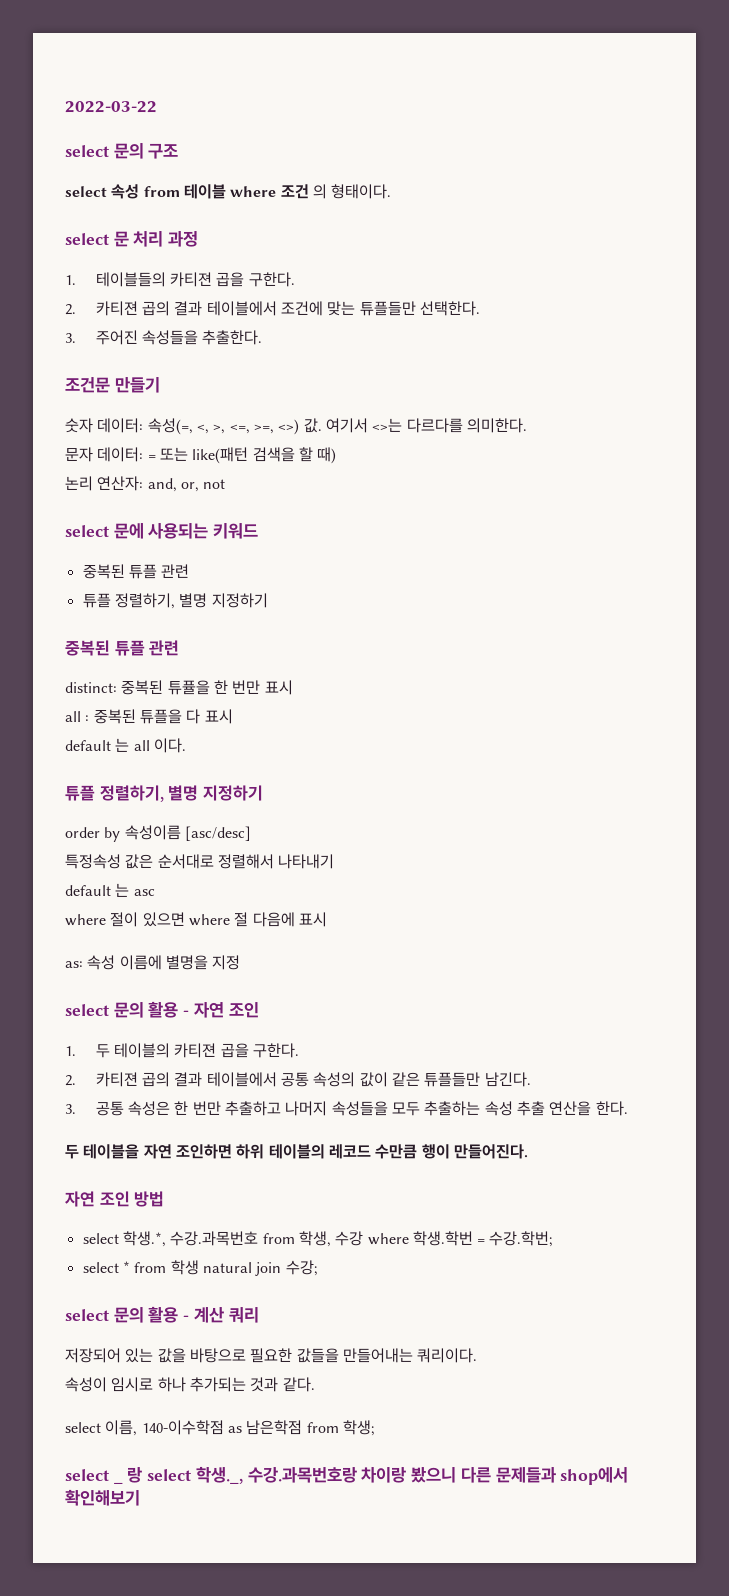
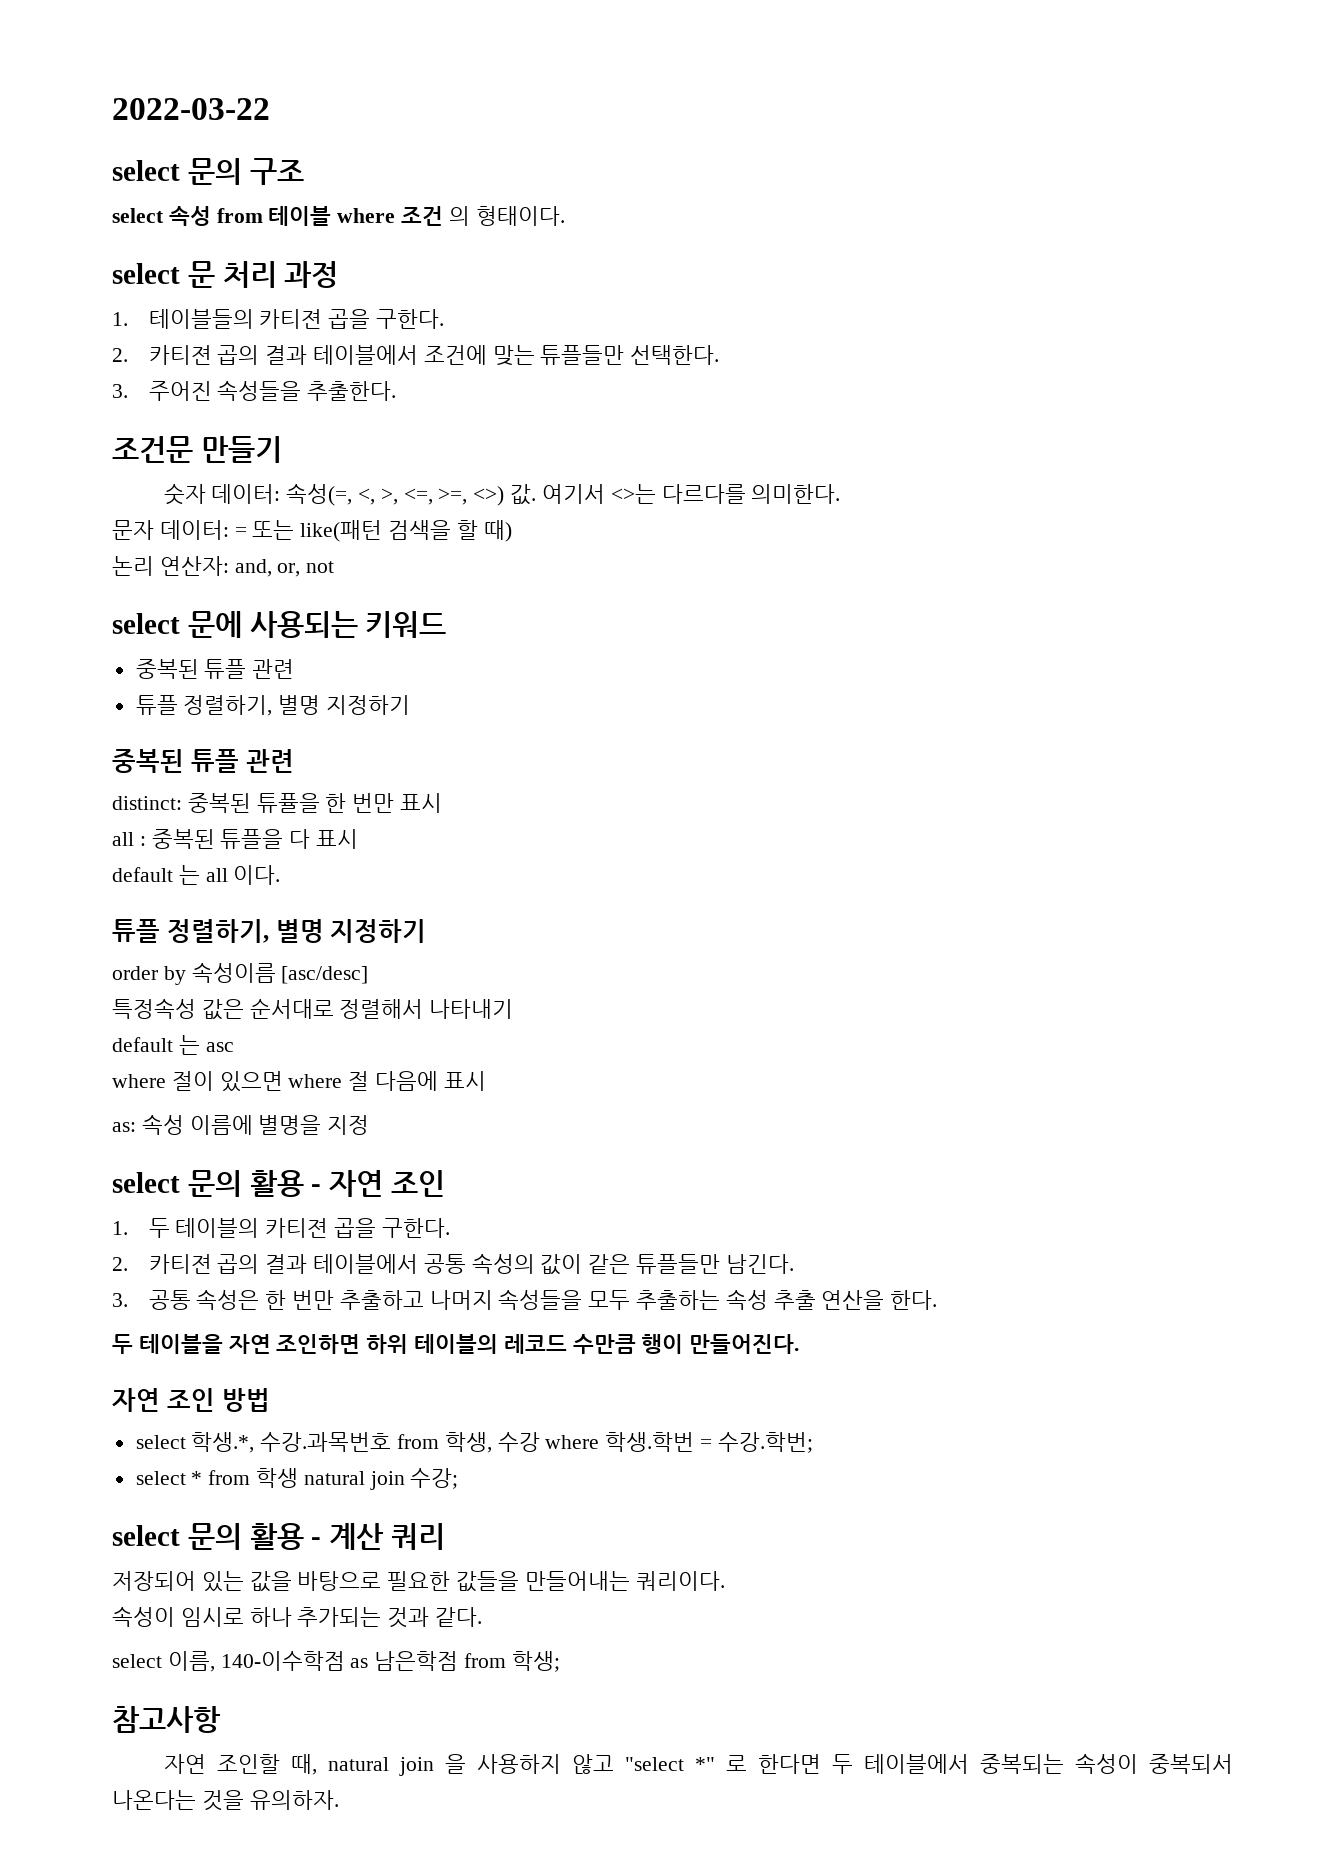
- select _ 랑 select 학생._, 수강.과목번호랑 차이랑 봤으니 다른 문제들과 shop에서 확인해보기
+ 참고사항
+ 자연 조인할 때, natural join 을 사용하지 않고 "select *" 로 한다면 두 테이블에서 중복되는 속성이 중복되서 나온다는 것을 유의하자.

